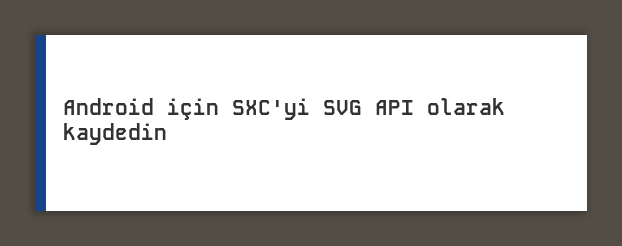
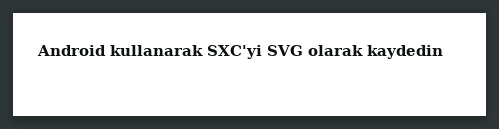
- Android için SXC'yi SVG API olarak kaydedin
+ Android kullanarak SXC'yi SVG olarak kaydedin

